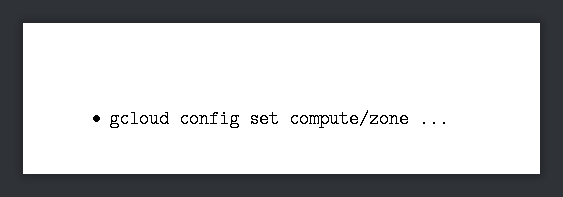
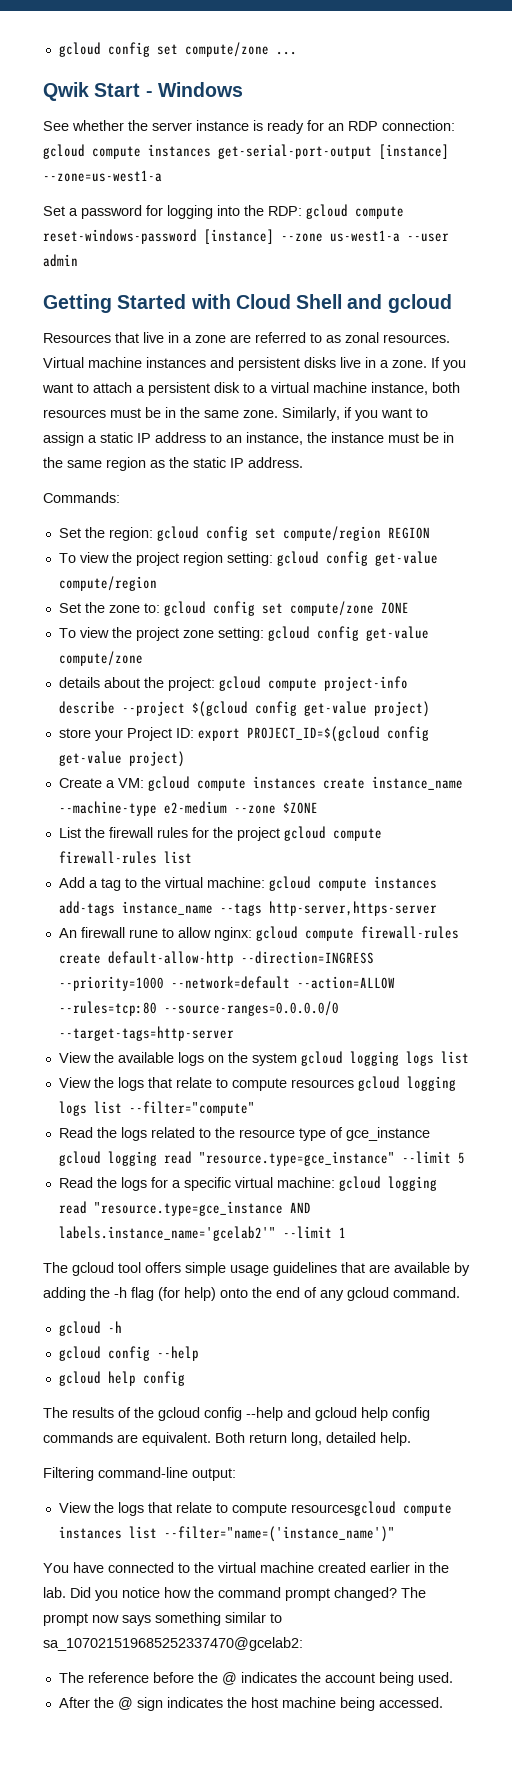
+ Qwik Start - Windows
+ See whether the server instance is ready for an RDP connection: gcloud compute instances get-serial-port-output [instance] --zone=us-west1-a
+ Set a password for logging into the RDP: gcloud compute reset-windows-password [instance] --zone us-west1-a --user admin
+ Getting Started with Cloud Shell and gcloud
+ Resources that live in a zone are referred to as zonal resources. Virtual machine instances and persistent disks live in a zone. If you want to attach a persistent disk to a virtual machine instance, both resources must be in the same zone. Similarly, if you want to assign a static IP address to an instance, the instance must be in the same region as the static IP address.
+ Commands:
+ Set the region: gcloud config set compute/region REGION
+ To view the project region setting: gcloud config get-value compute/region
+ Set the zone to: gcloud config set compute/zone ZONE
+ To view the project zone setting: gcloud config get-value compute/zone
+ details about the project: gcloud compute project-info describe --project $(gcloud config get-value project)
+ store your Project ID: export PROJECT_ID=$(gcloud config get-value project)
+ Create a VM: gcloud compute instances create instance_name --machine-type e2-medium --zone $ZONE
+ List the firewall rules for the project gcloud compute firewall-rules list
+ Add a tag to the virtual machine: gcloud compute instances add-tags instance_name --tags http-server,https-server
+ An firewall rune to allow nginx: gcloud compute firewall-rules create default-allow-http --direction=INGRESS --priority=1000 --network=default --action=ALLOW --rules=tcp:80 --source-ranges=0.0.0.0/0 --target-tags=http-server
+ View the available logs on the system gcloud logging logs list
+ View the logs that relate to compute resources gcloud logging logs list --filter="compute"
+ Read the logs related to the resource type of gce_instance gcloud logging read "resource.type=gce_instance" --limit 5
+ Read the logs for a specific virtual machine: gcloud logging read "resource.type=gce_instance AND labels.instance_name='gcelab2'" --limit 1
+ The gcloud tool offers simple usage guidelines that are available by adding the -h flag (for help) onto the end of any gcloud command.
+ gcloud -h
+ gcloud config --help
+ gcloud help config
+ The results of the gcloud config --help and gcloud help config commands are equivalent. Both return long, detailed help.
+ Filtering command-line output:
+ View the logs that relate to compute resourcesgcloud compute instances list --filter="name=('instance_name')"
+ You have connected to the virtual machine created earlier in the lab. Did you notice how the command prompt changed? The prompt now says something similar to sa_107021519685252337470@gcelab2:
+ The reference before the @ indicates the account being used.
+ After the @ sign indicates the host machine being accessed.

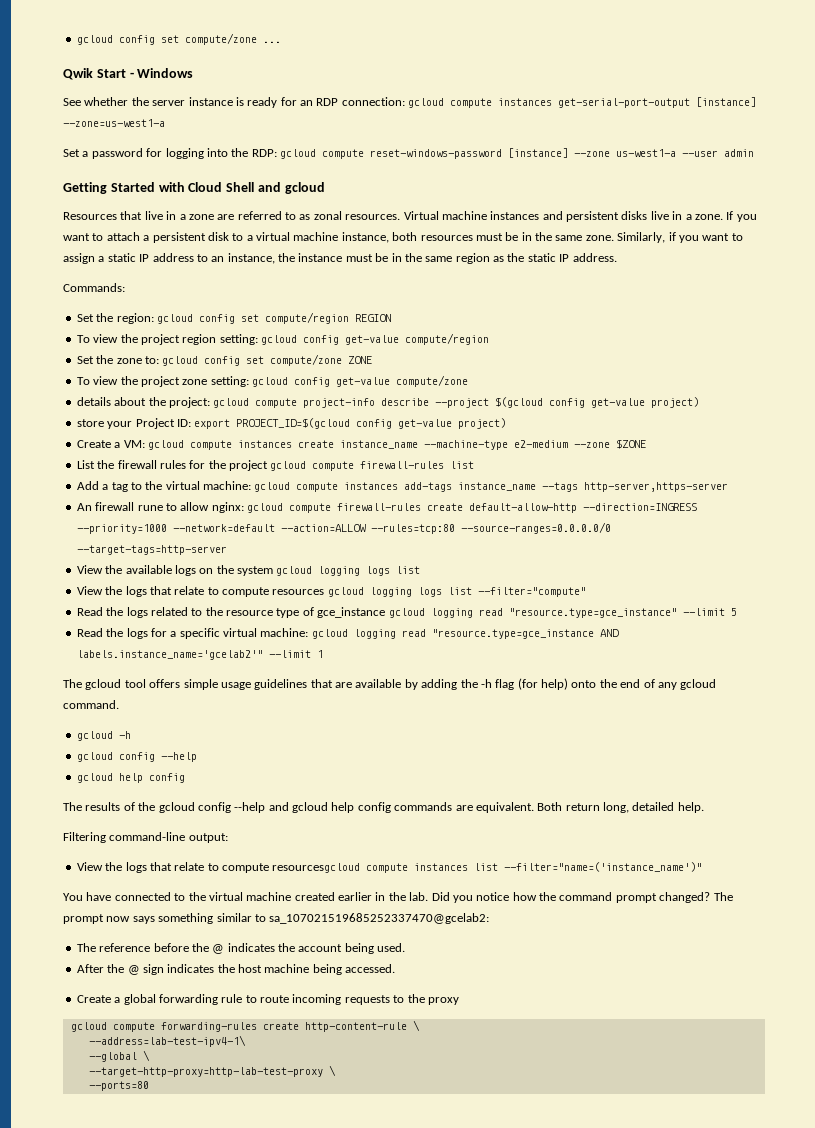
+ Create a global forwarding rule to route incoming requests to the proxy
+ gcloud compute forwarding-rules create http-content-rule \
+ --address=lab-test-ipv4-1\
+ --global \
+ --target-http-proxy=http-lab-test-proxy \
+ --ports=80

